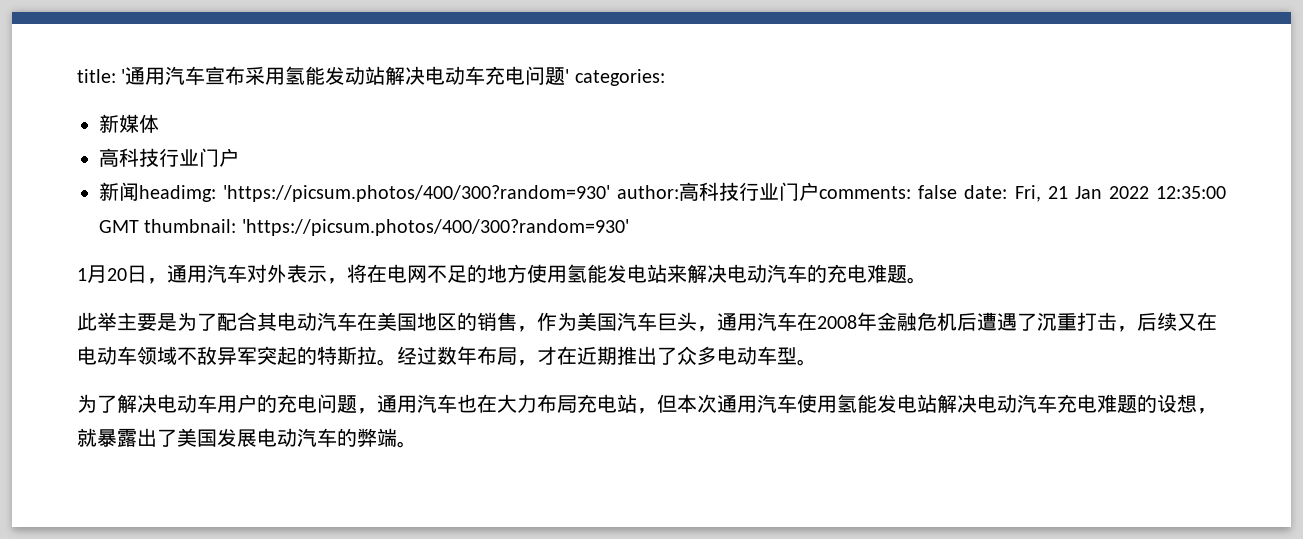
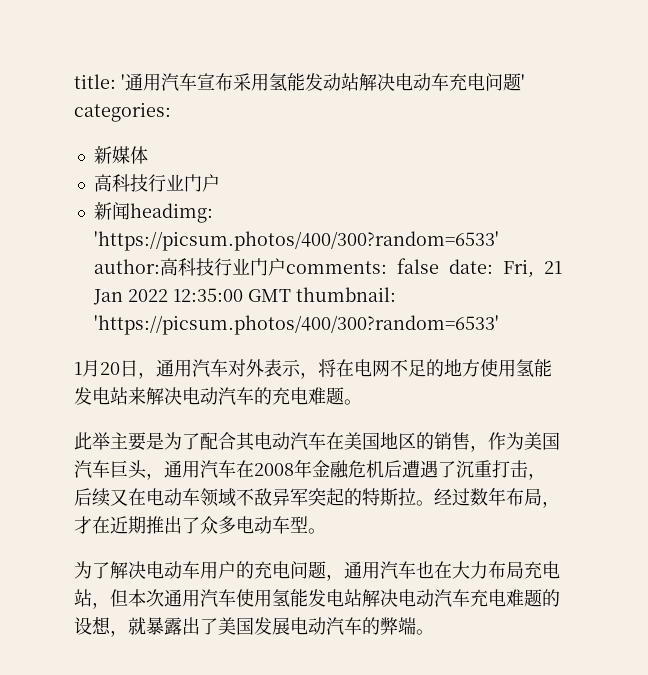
- 新闻headimg: 'https://picsum.photos/400/300?random=930' author:高科技行业门户comments: false date: Fri, 21 Jan 2022 12:35:00 GMT thumbnail: 'https://picsum.photos/400/300?random=930'
+ 新闻headimg: 'https://picsum.photos/400/300?random=6533' author:高科技行业门户comments: false date: Fri, 21 Jan 2022 12:35:00 GMT thumbnail: 'https://picsum.photos/400/300?random=6533'

